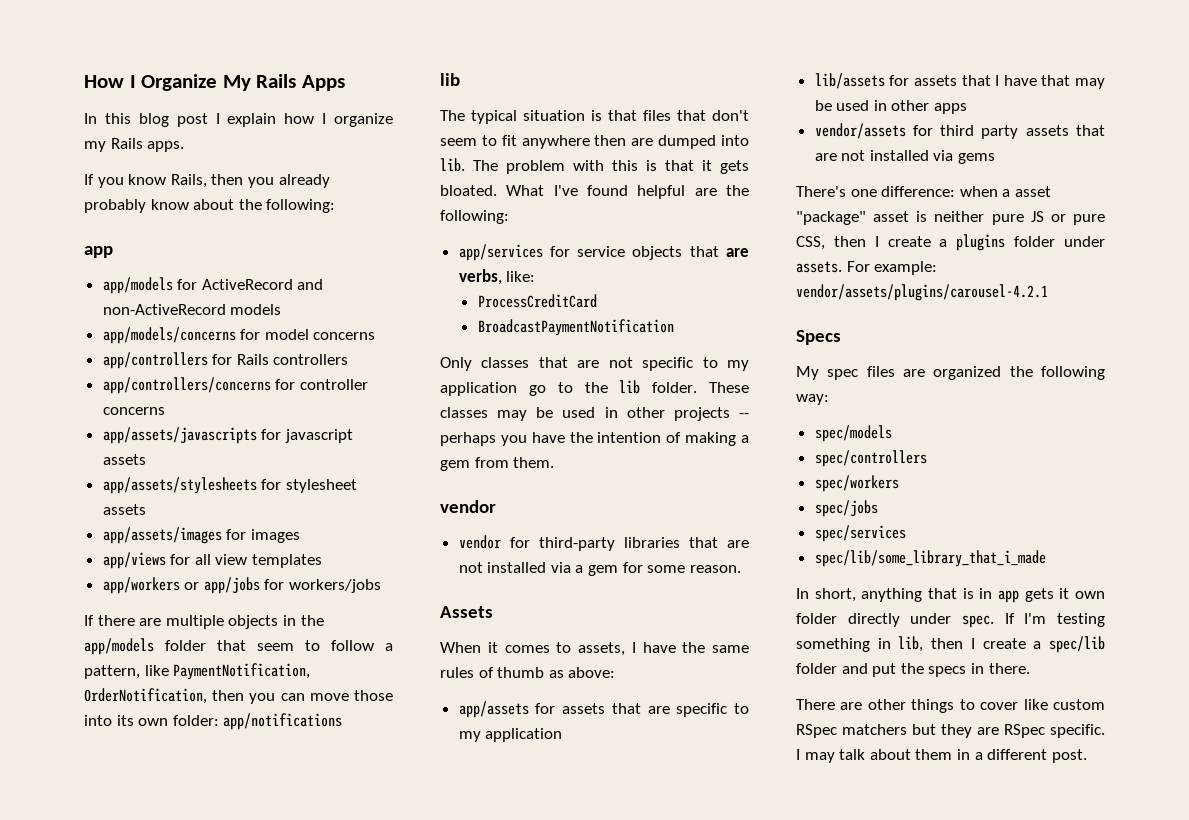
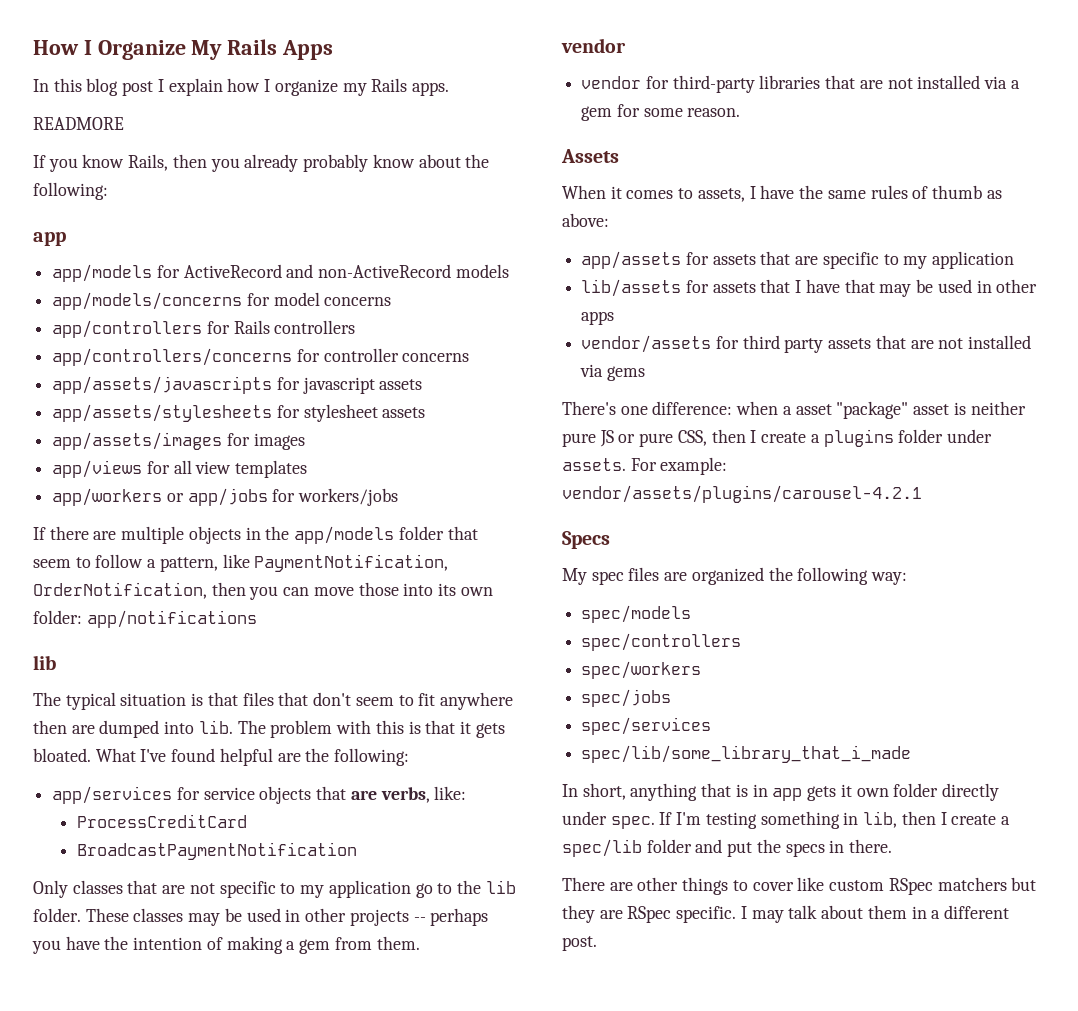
+ READMORE

